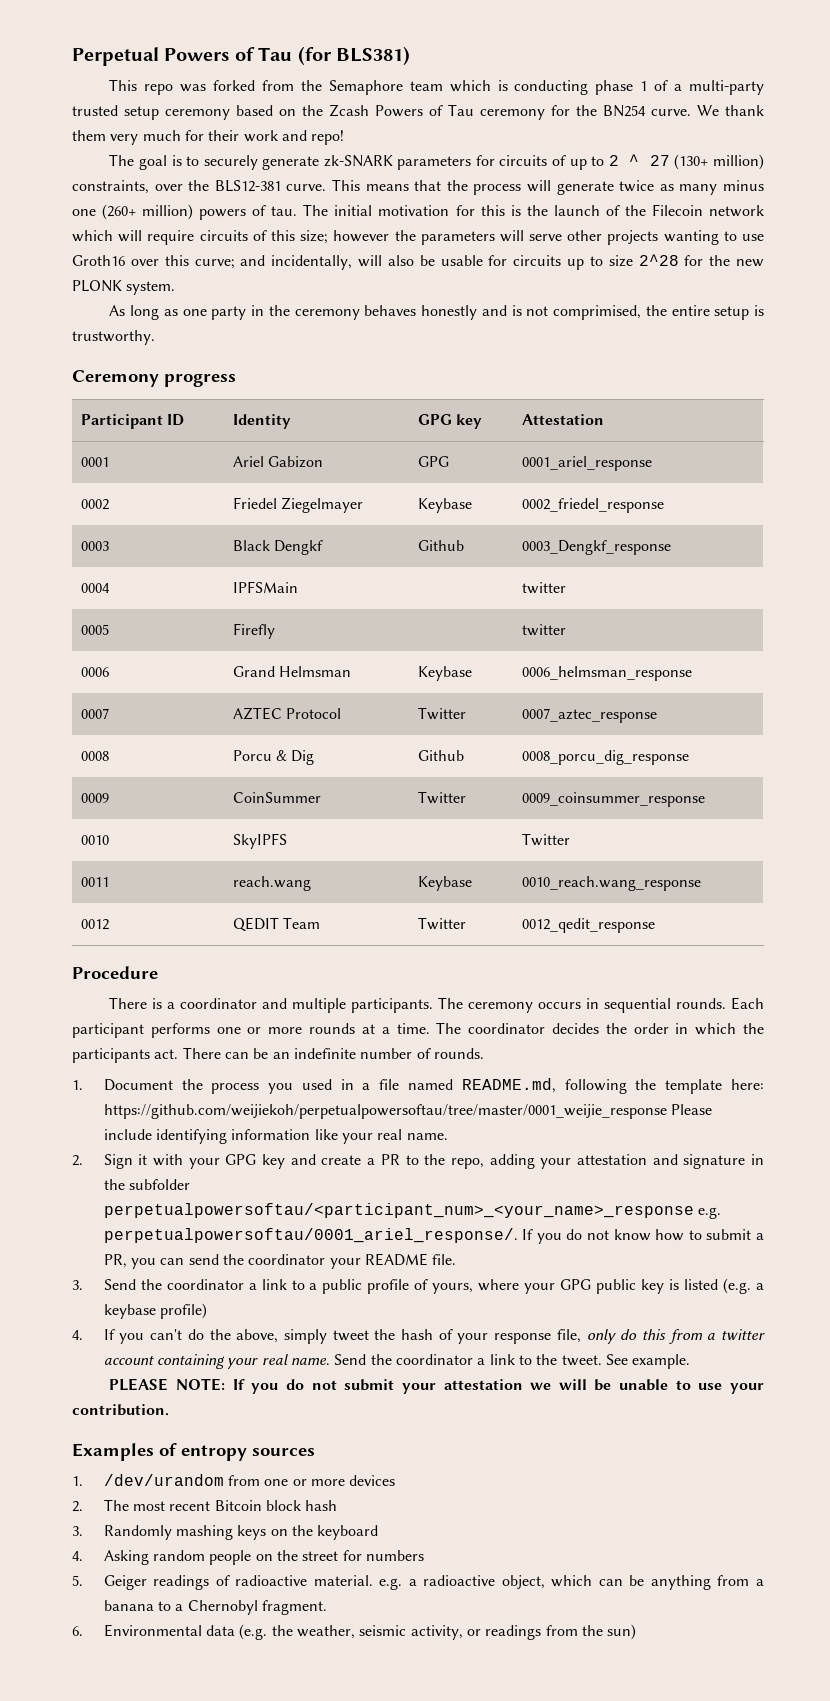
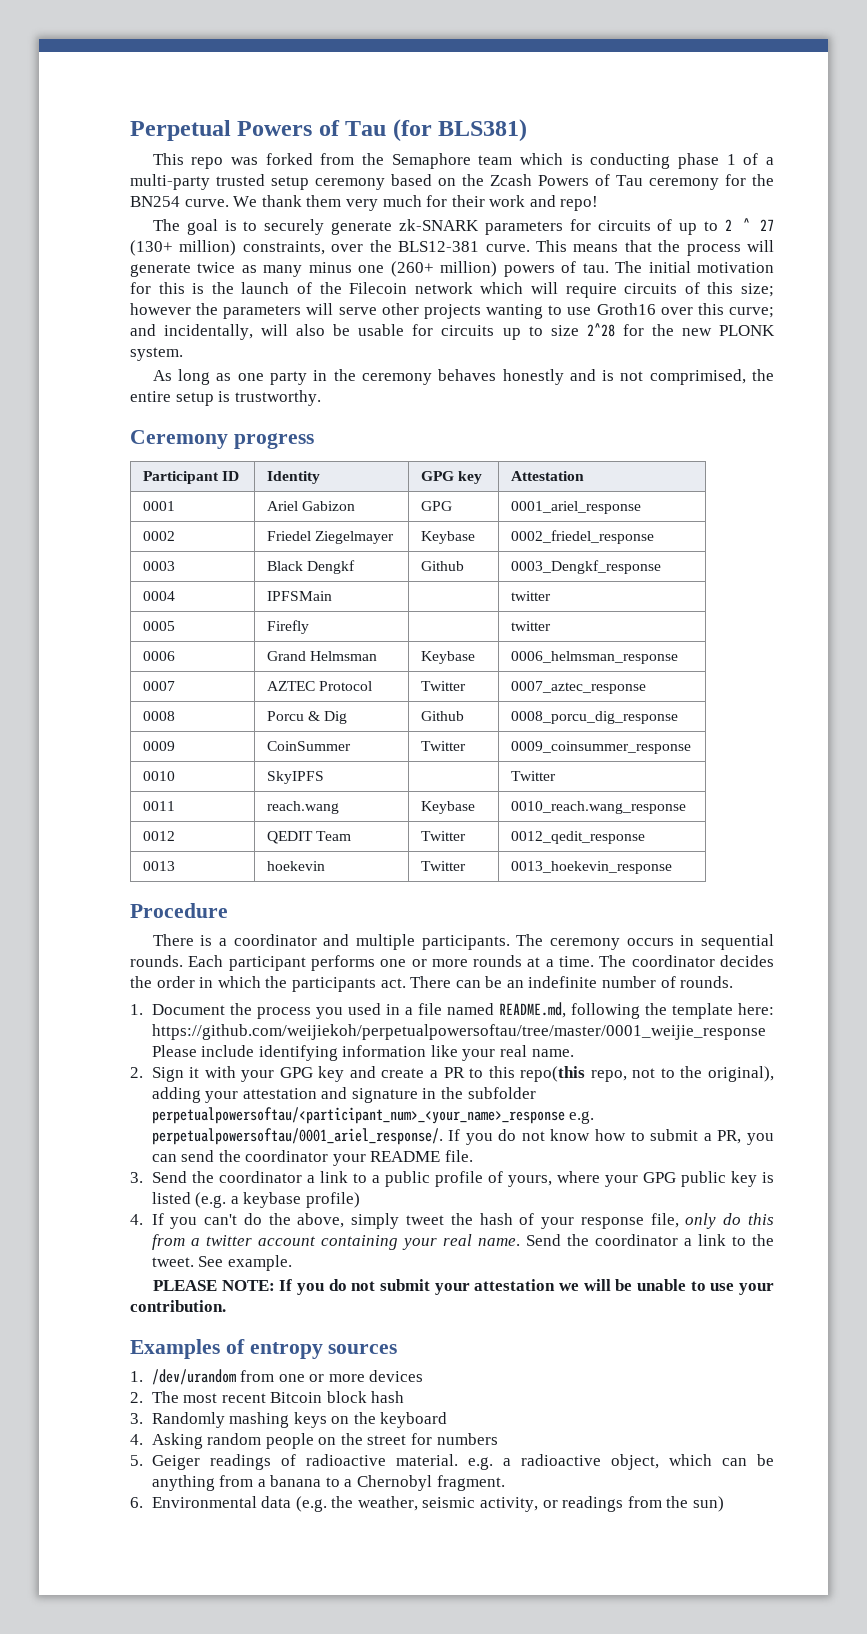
+ 0013 | hoekevin | Twitter | 0013_hoekevin_response
- 2. Sign it with your GPG key and create a PR to the repo, adding your attestation and signature in the subfolder perpetualpowersoftau/<participant_num>_<your_name>_response e.g. perpetualpowersoftau/0001_ariel_response/.
+ 2. Sign it with your GPG key and create a PR to this repo(this repo, not to the original), adding your attestation and signature in the subfolder perpetualpowersoftau/<participant_num>_<your_name>_response e.g. perpetualpowersoftau/0001_ariel_response/.

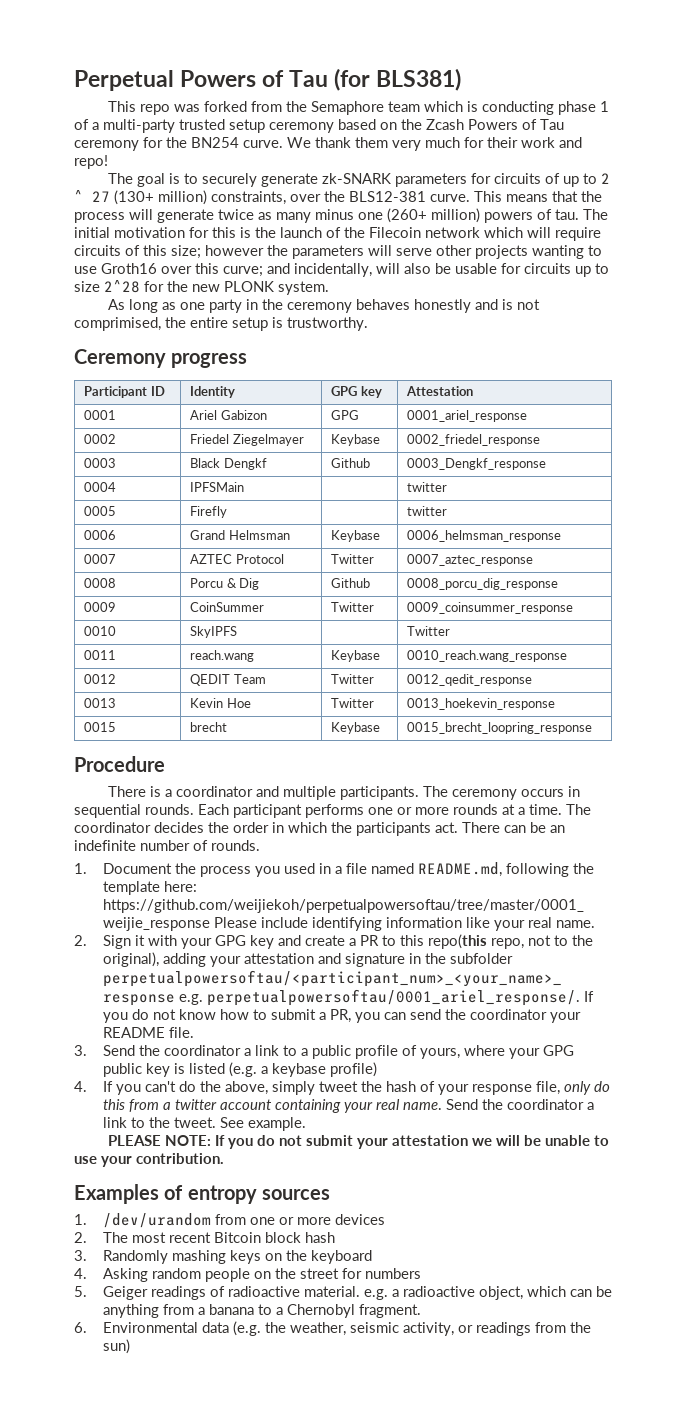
- 0013 | hoekevin | Twitter | 0013_hoekevin_response
+ 0013 | Kevin Hoe | Twitter | 0013_hoekevin_response
+ 0015 | brecht | Keybase | 0015_brecht_loopring_response

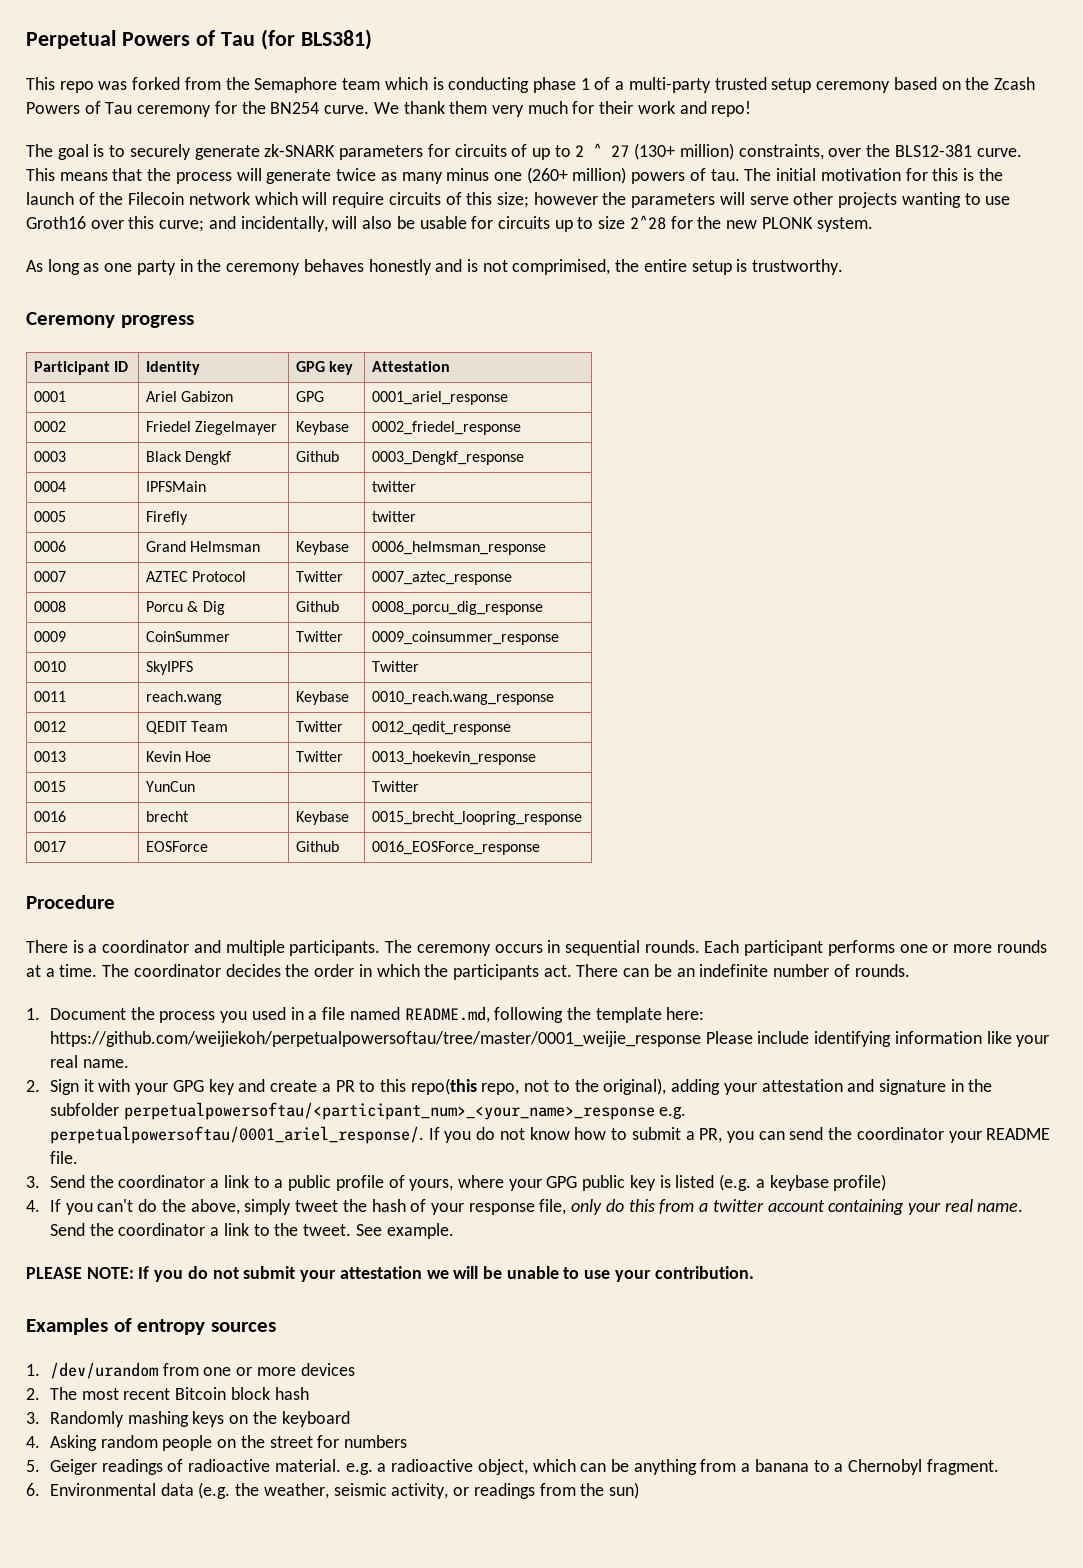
- 0015 | brecht | Keybase | 0015_brecht_loopring_response
+ 0015 | YunCun | | Twitter
+ 0016 | brecht | Keybase | 0015_brecht_loopring_response
+ 0017 | EOSForce | Github | 0016_EOSForce_response

